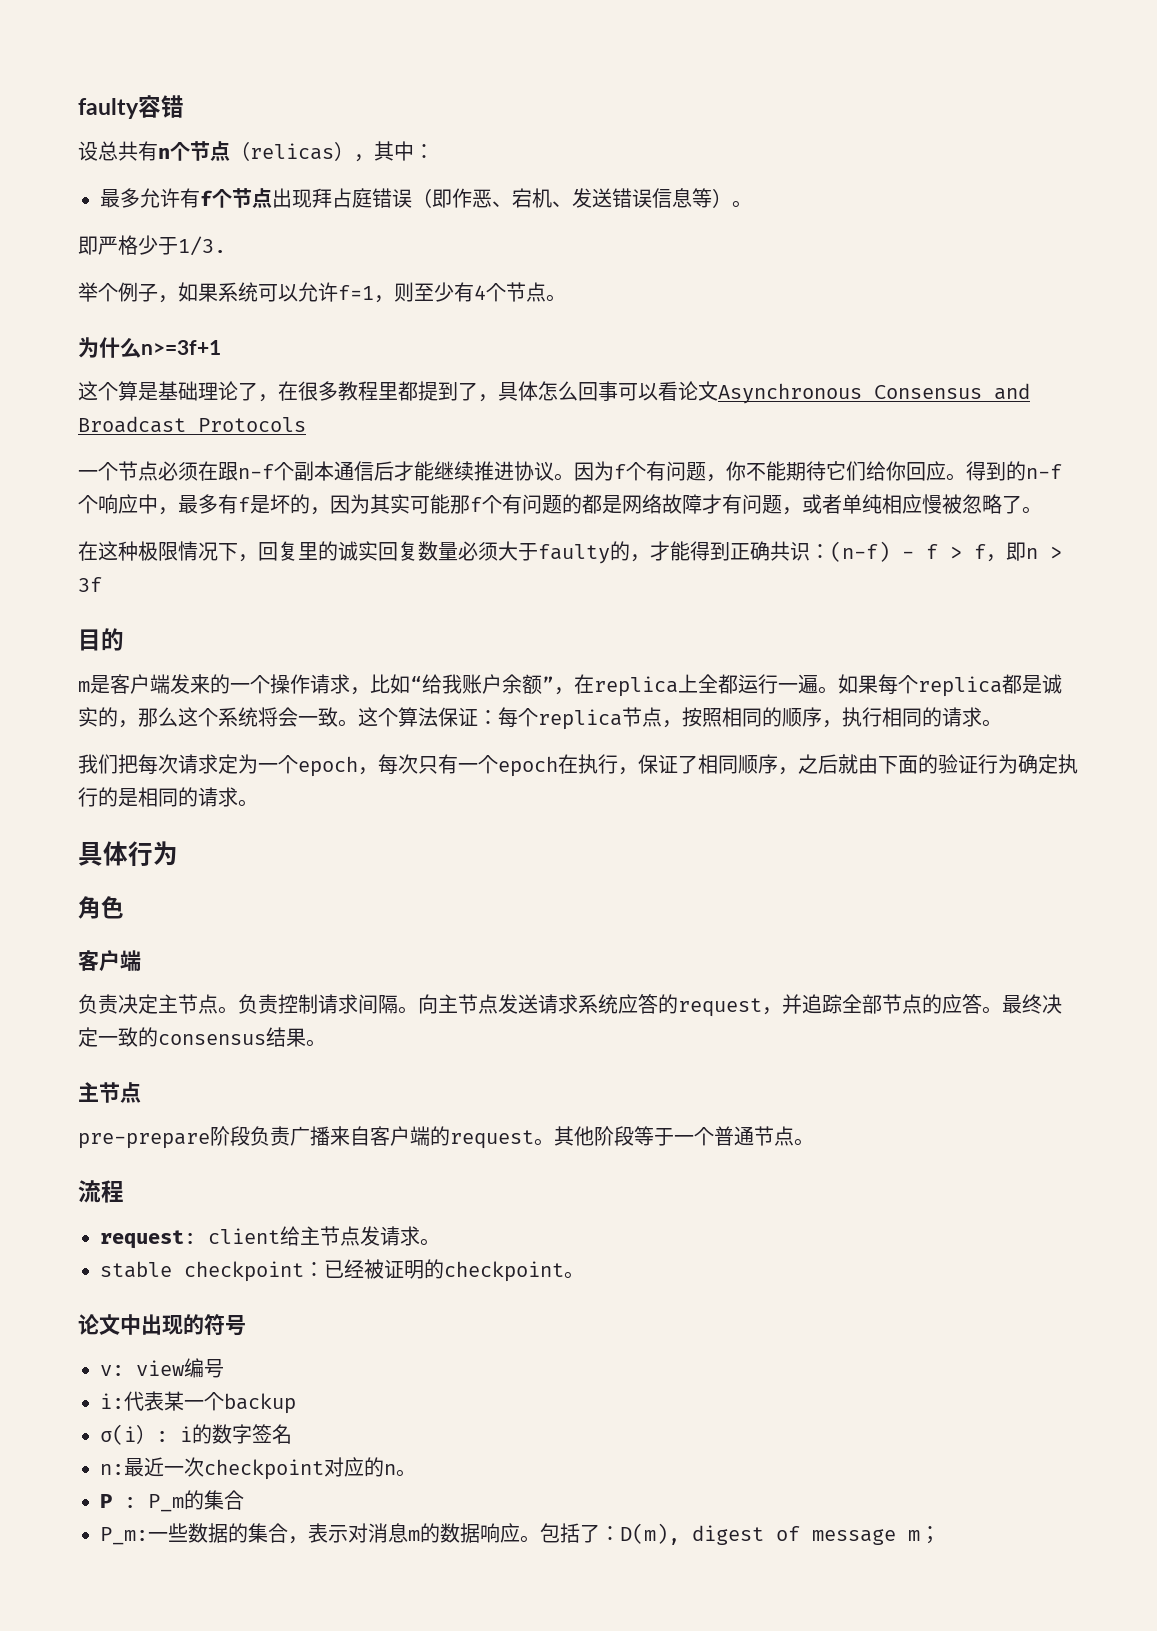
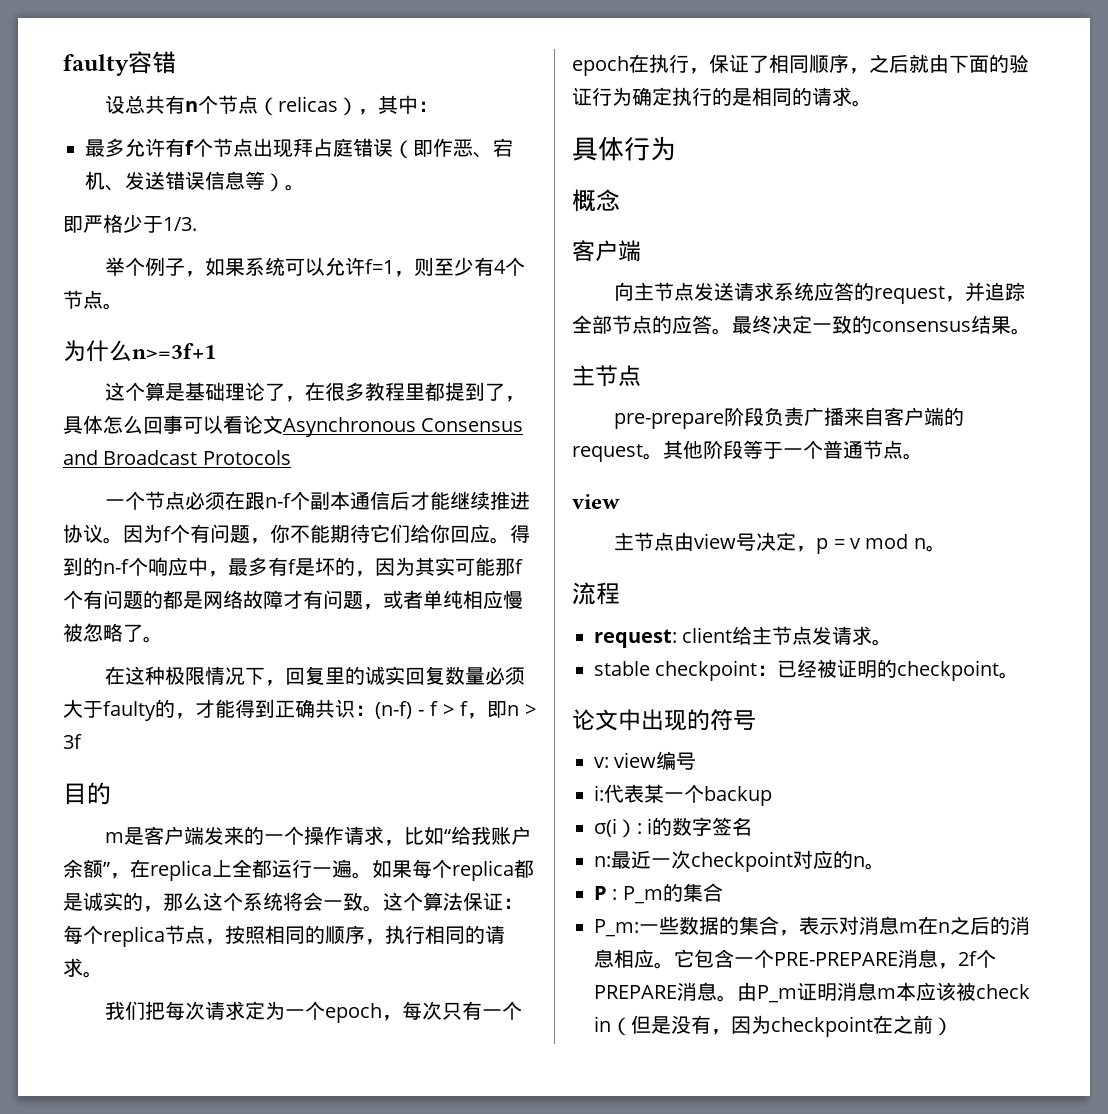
- 角色
+ 概念
- 负责决定主节点。负责控制请求间隔。
  其他阶段等于一个普通节点。
+ view
+ 主节点由view号决定，p = v mod n。
- P_m:一些数据的集合，表示对消息m的数据响应。包括了：D(m), digest of message m；
+ P_m:一些数据的集合，表示对消息m在n之后的消息相应。它包含一个PRE-PREPARE消息，2f个PREPARE消息。由P_m证明消息m本应该被check in（但是没有，因为checkpoint在之前）

